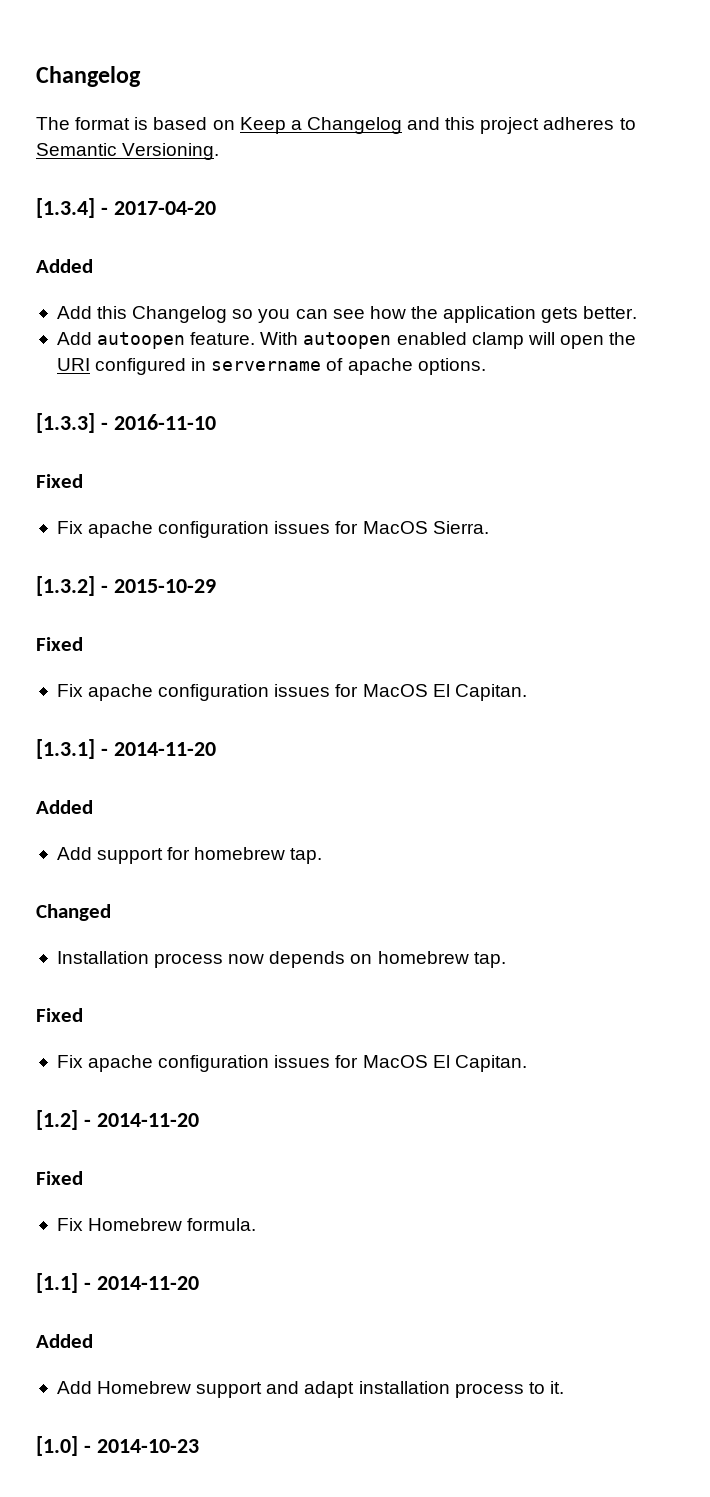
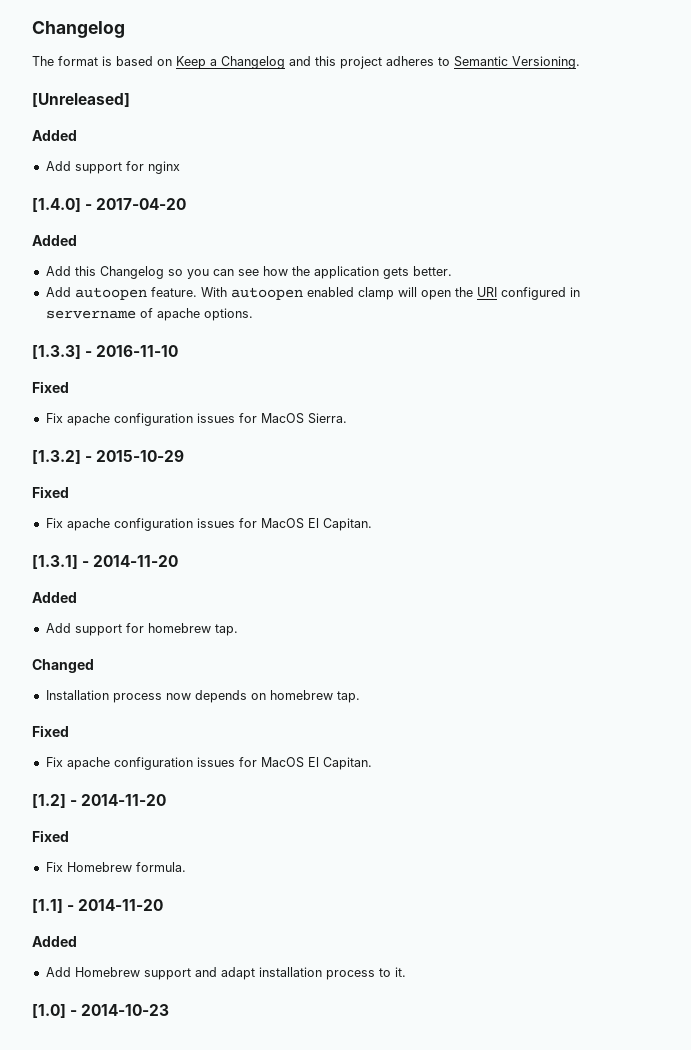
- [1.3.4] - 2017-04-20
+ [Unreleased]
+ Added
+ Add support for nginx
+ [1.4.0] - 2017-04-20

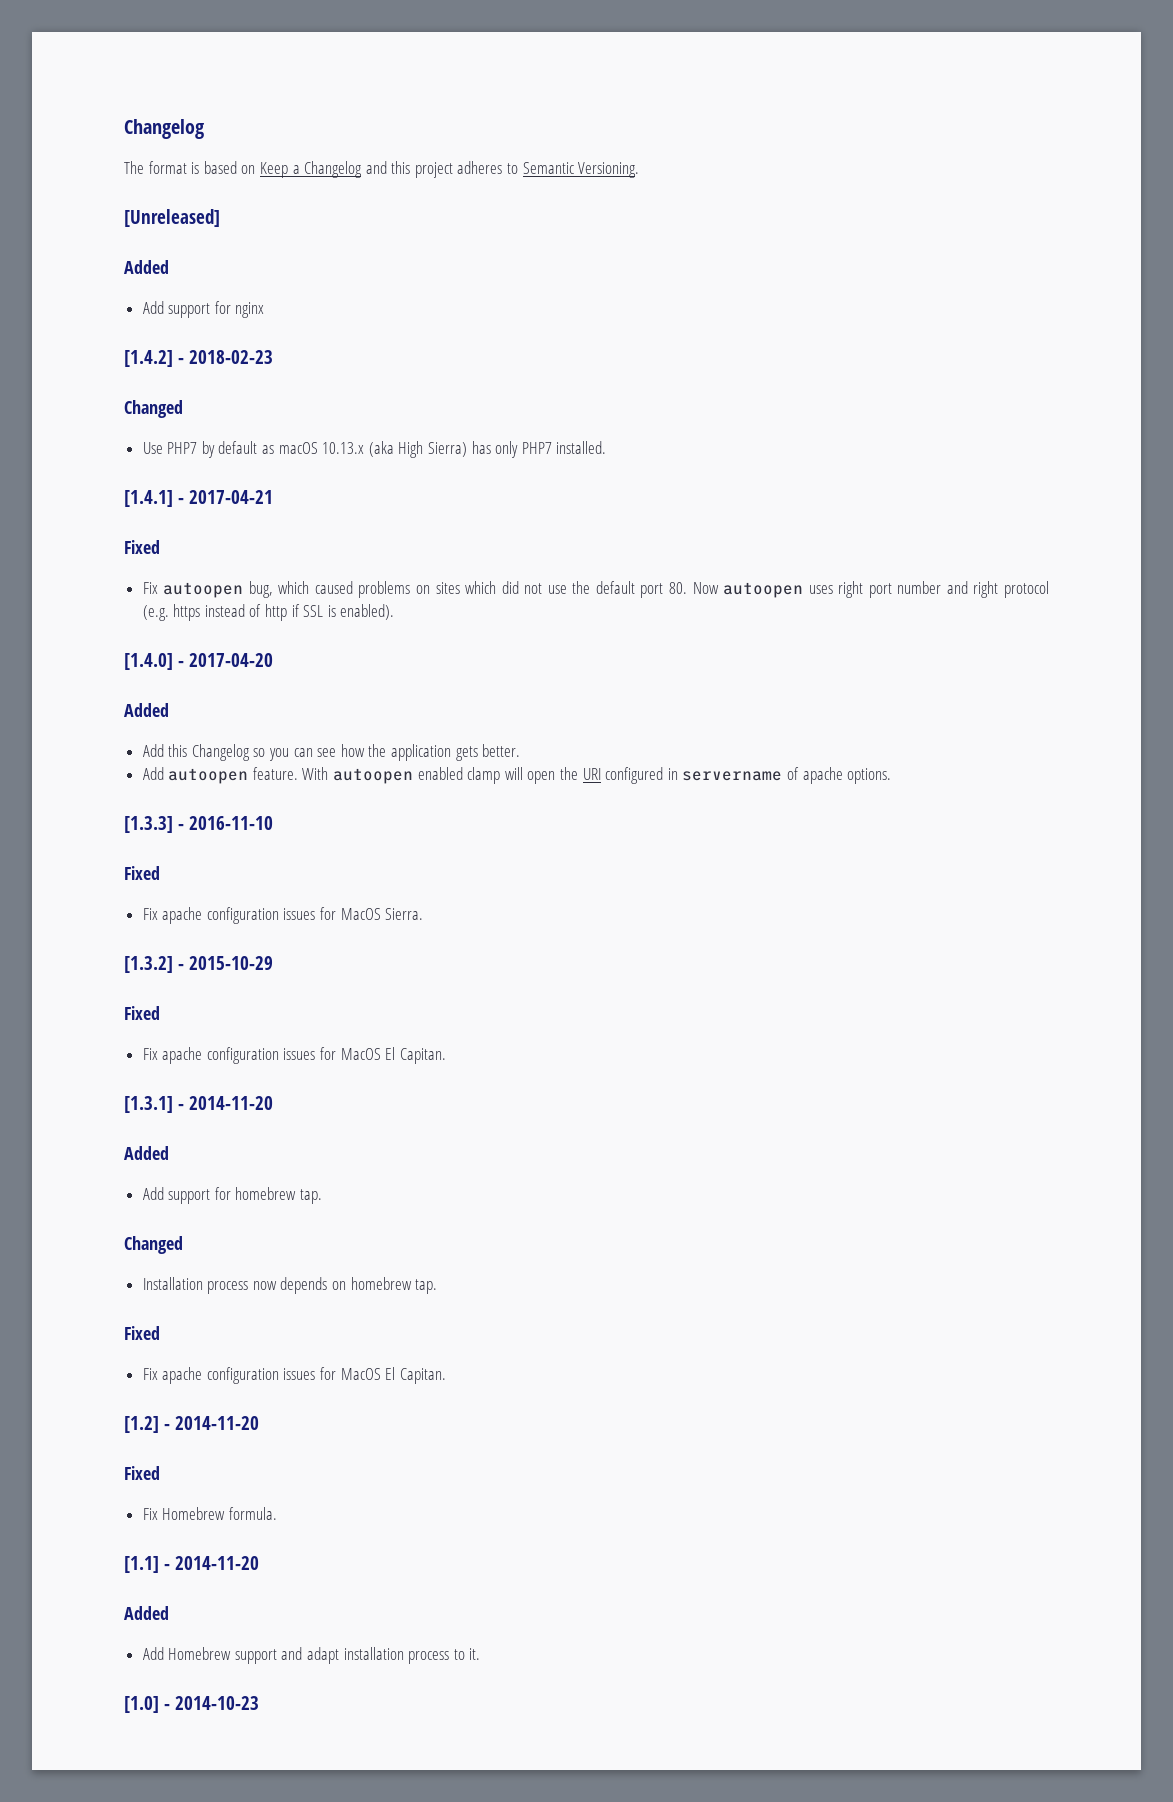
+ [1.4.2] - 2018-02-23
+ Changed
+ Use PHP7 by default as macOS 10.13.x (aka High Sierra) has only PHP7 installed.
+ [1.4.1] - 2017-04-21
+ Fixed
+ Fix autoopen bug, which caused problems on sites which did not use the default port 80. Now autoopen uses right port number and right protocol (e.g. https instead of http if SSL is enabled).

